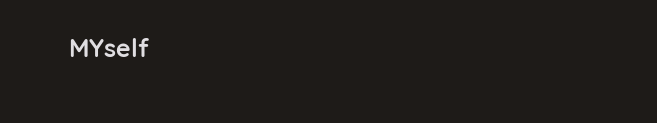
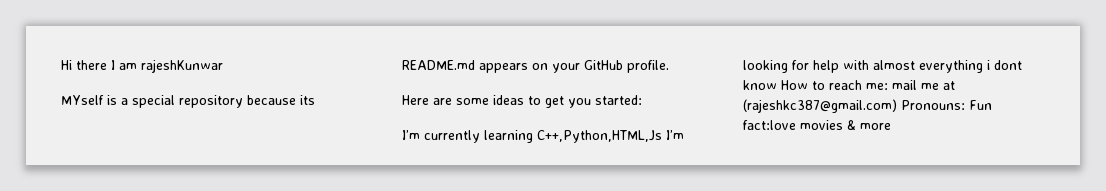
- MYself
+ Hi there I am rajeshKunwar
+ MYself is a special repository because its README.md appears on your GitHub profile.
+ Here are some ideas to get you started:
+ I’m currently learning C++,Python,HTML,Js I’m looking for help with almost everything i dont know How to reach me: mail me at (rajeshkc387@gmail.com) Pronouns: Fun fact:love movies & more

